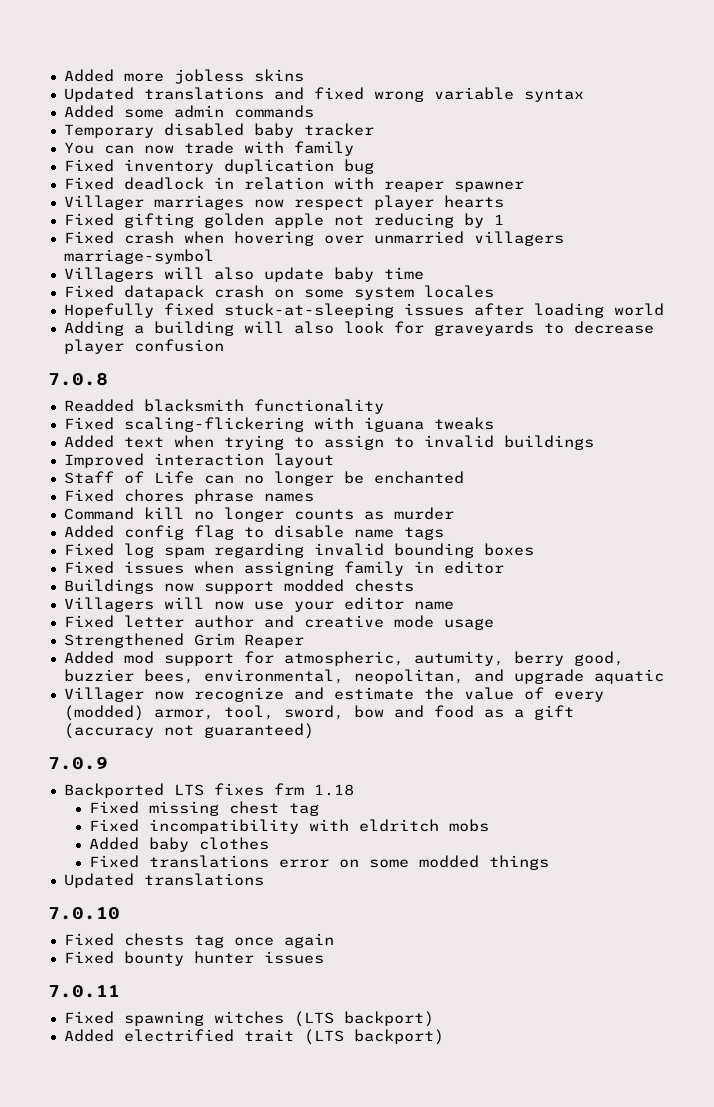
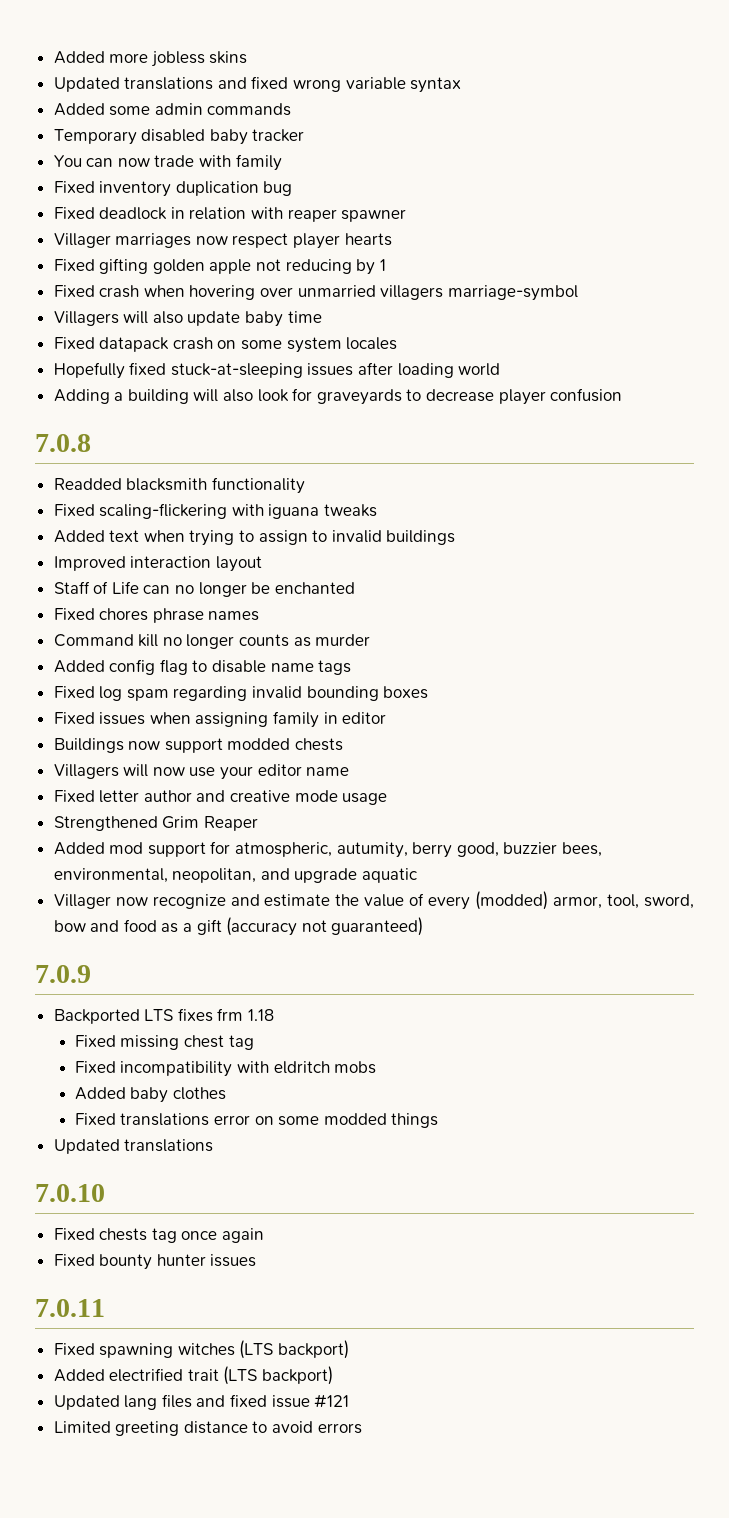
+ Updated lang files and fixed issue #121
+ Limited greeting distance to avoid errors

